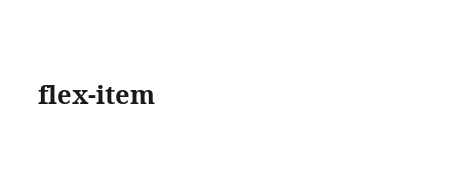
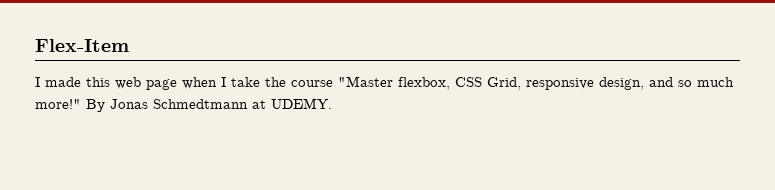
- flex-item
+ Flex-Item
+ I made this web page when I take the course "Master flexbox, CSS Grid, responsive design, and so much more!" By Jonas Schmedtmann at UDEMY.

